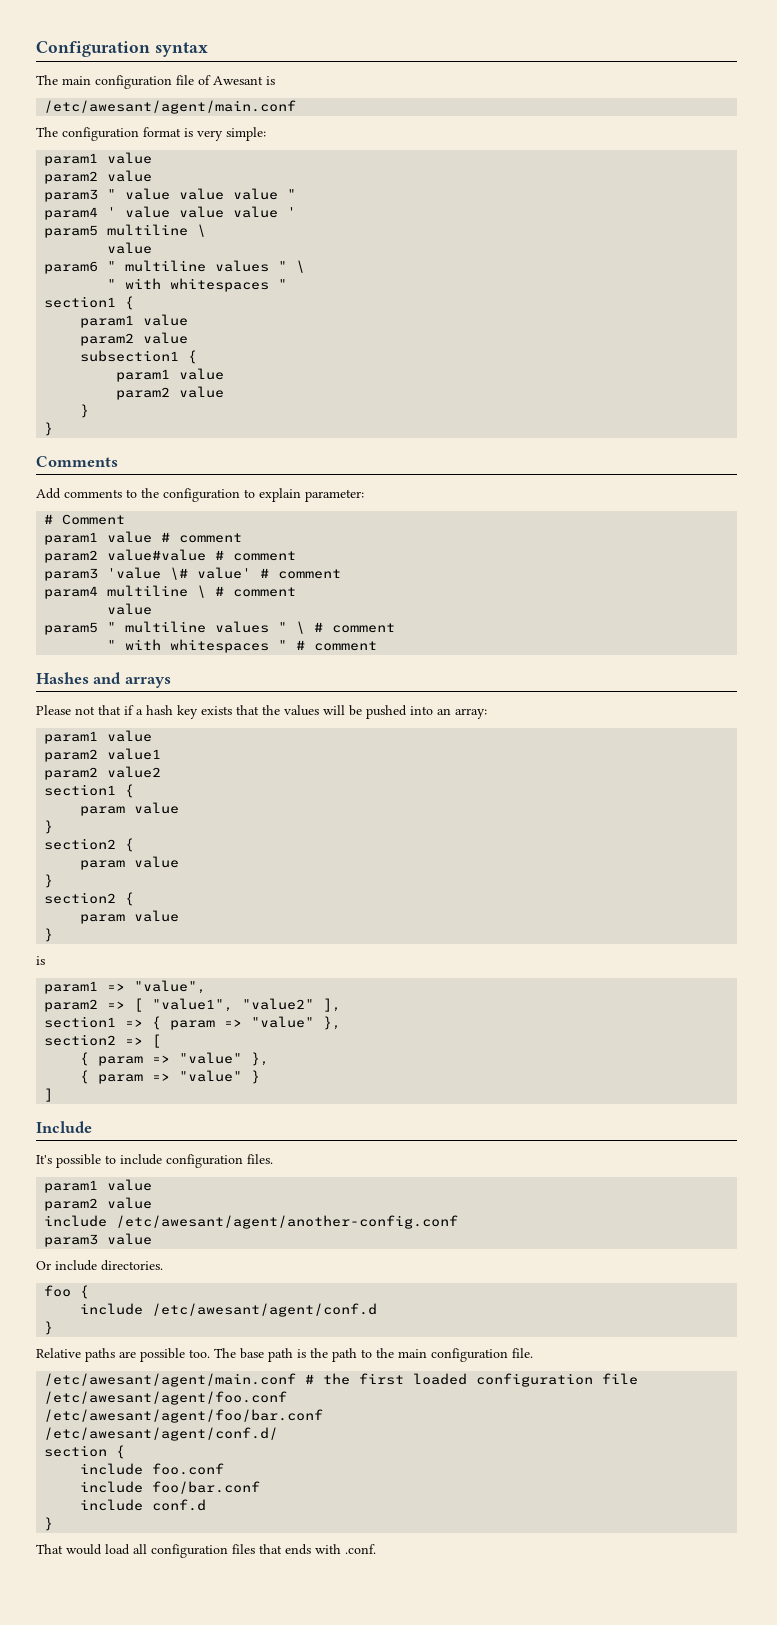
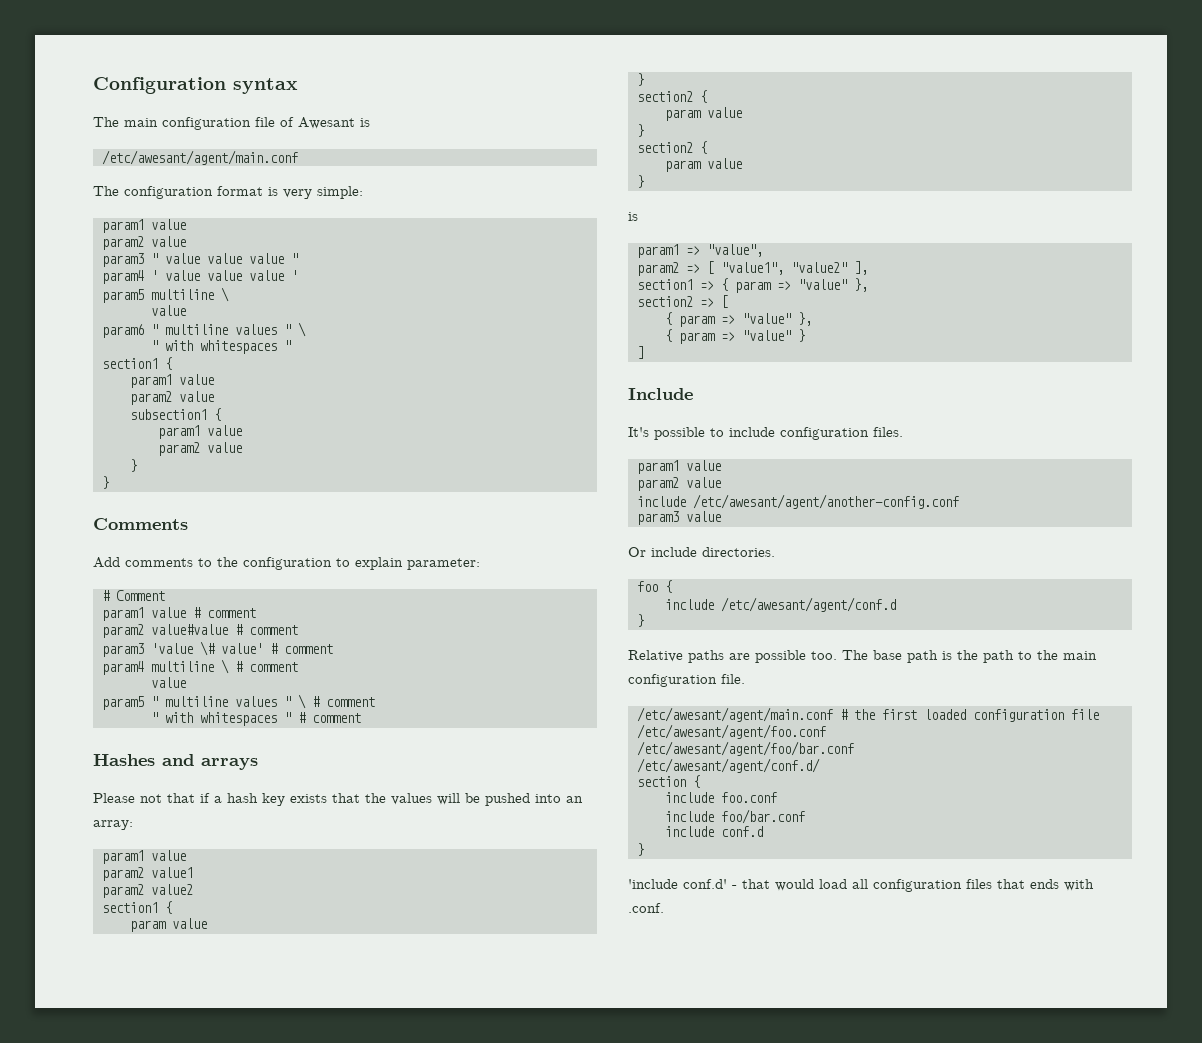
- That would load all configuration files that ends with .conf.
+ 'include conf.d' - that would load all configuration files that ends with .conf.

